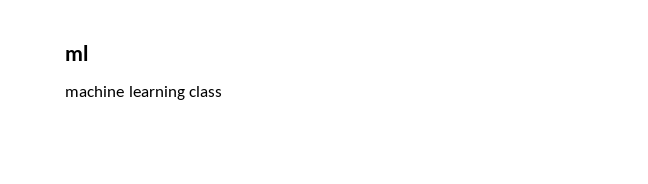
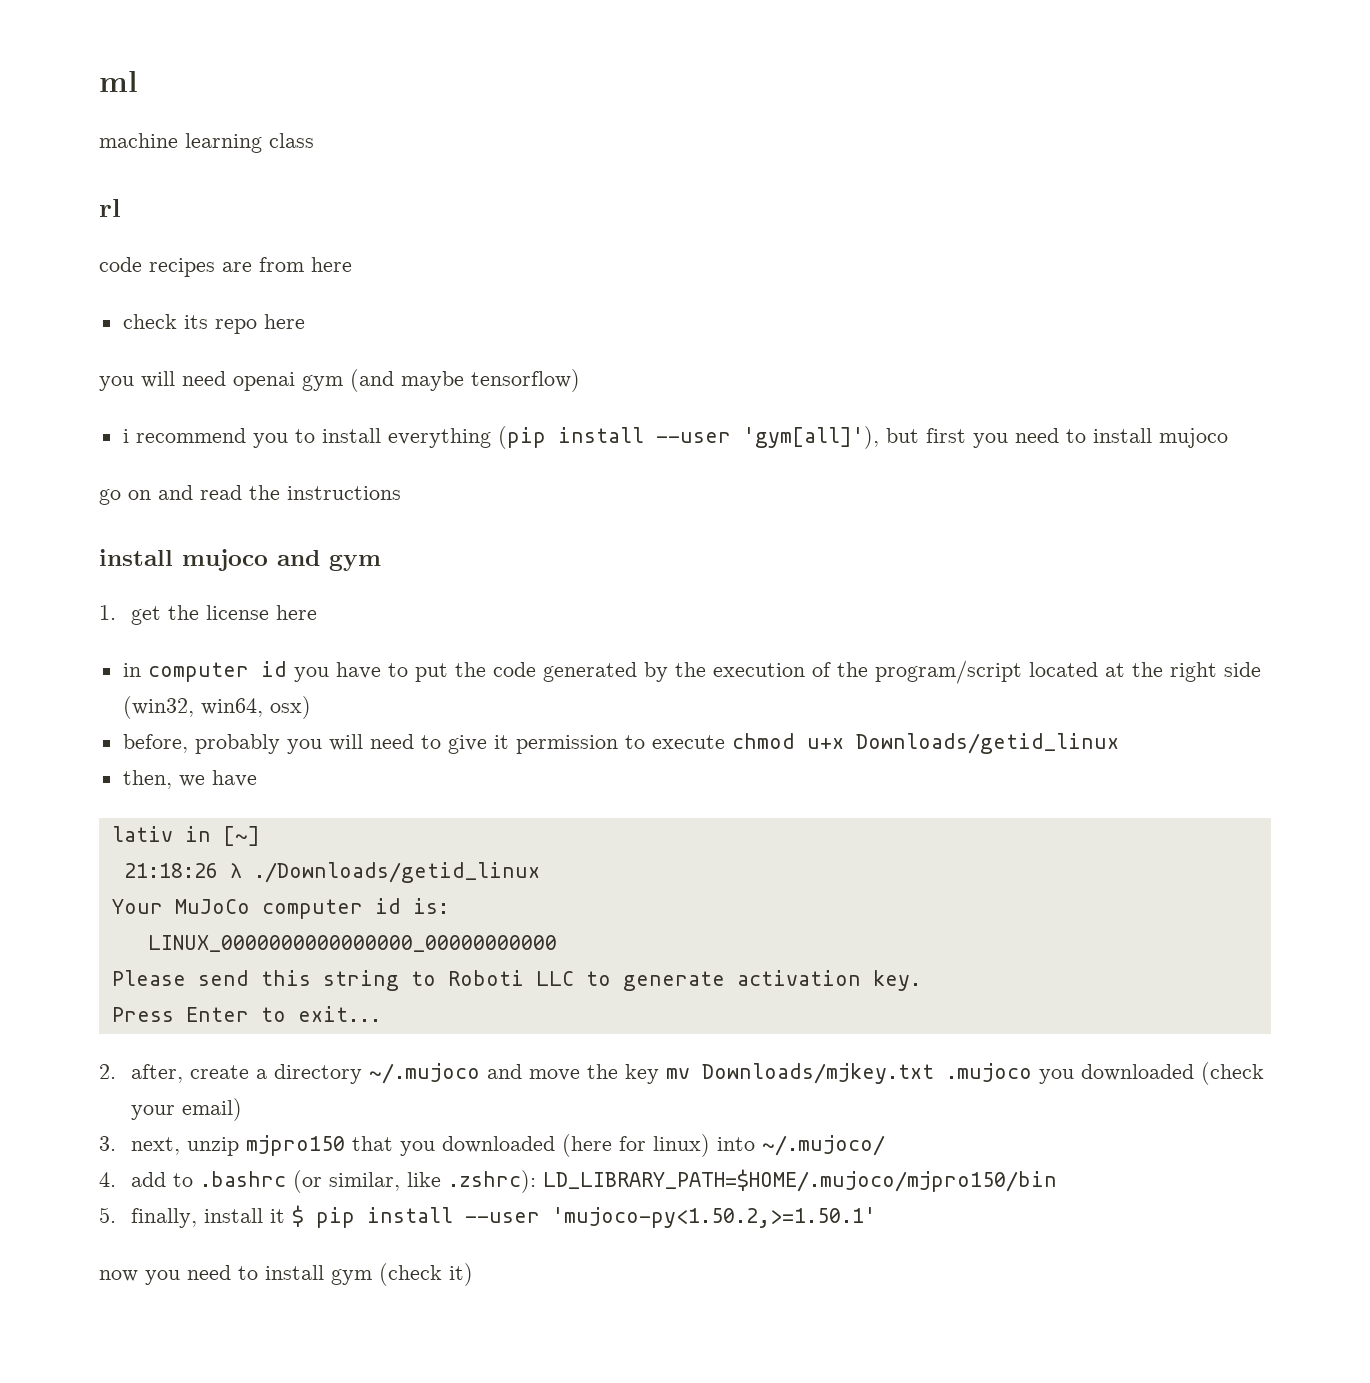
+ rl
+ code recipes are from here
+ check its repo here
+ you will need openai gym (and maybe tensorflow)
+ i recommend you to install everything (pip install --user 'gym[all]'), but first you need to install mujoco
+ go on and read the instructions
+ install mujoco and gym
+ 1. get the license here
+ in computer id you have to put the code generated by the execution of the program/script located at the right side (win32, win64, osx)
+ before, probably you will need to give it permission to execute chmod u+x Downloads/getid_linux
+ then, we have
+ lativ in [~]
+ 21:18:26 λ ./Downloads/getid_linux
+ Your MuJoCo computer id is:
+ LINUX_0000000000000000_00000000000
+ Please send this string to Roboti LLC to generate activation key.
+ Press Enter to exit...
+ 2. after, create a directory ~/.mujoco and move the key mv Downloads/mjkey.txt .mujoco you downloaded (check your email)
+ 3. next, unzip mjpro150 that you downloaded (here for linux) into ~/.mujoco/
+ 4. add to .bashrc (or similar, like .zshrc): LD_LIBRARY_PATH=$HOME/.mujoco/mjpro150/bin
+ 5. finally, install it $ pip install --user 'mujoco-py<1.50.2,>=1.50.1'
+ now you need to install gym (check it)

